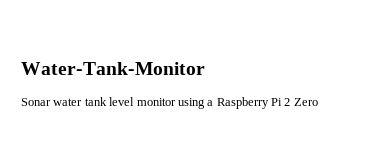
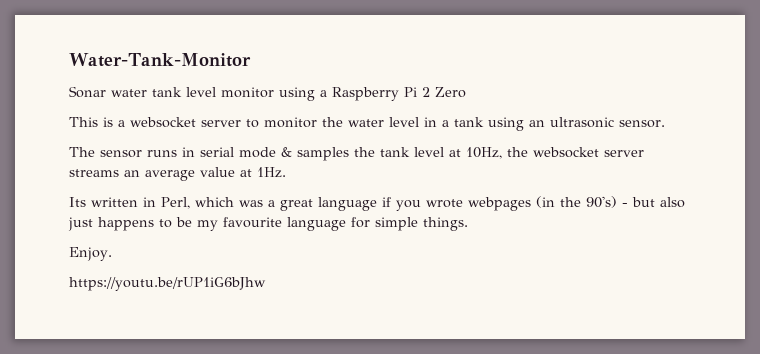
+ This is a websocket server to monitor the water level in a tank using an ultrasonic sensor.
+ The sensor runs in serial mode & samples the tank level at 10Hz, the websocket server streams an average value at 1Hz.
+ Its written in Perl, which was a great language if you wrote webpages (in the 90's) - but also just happens to be my favourite language for simple things.
+ Enjoy.
+ https://youtu.be/rUP1iG6bJhw

